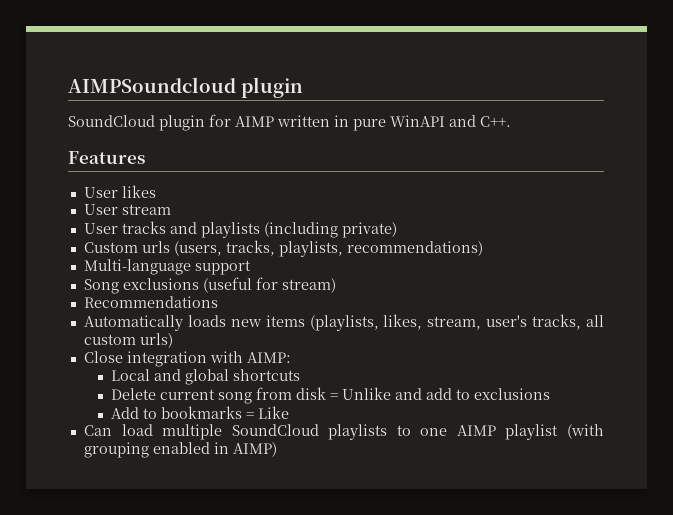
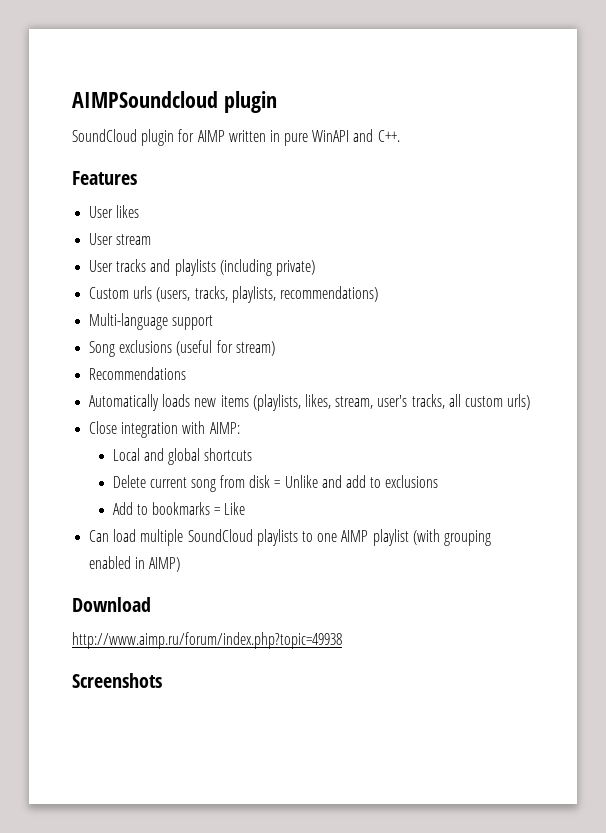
+ Download
+ http://www.aimp.ru/forum/index.php?topic=49938
+ Screenshots

